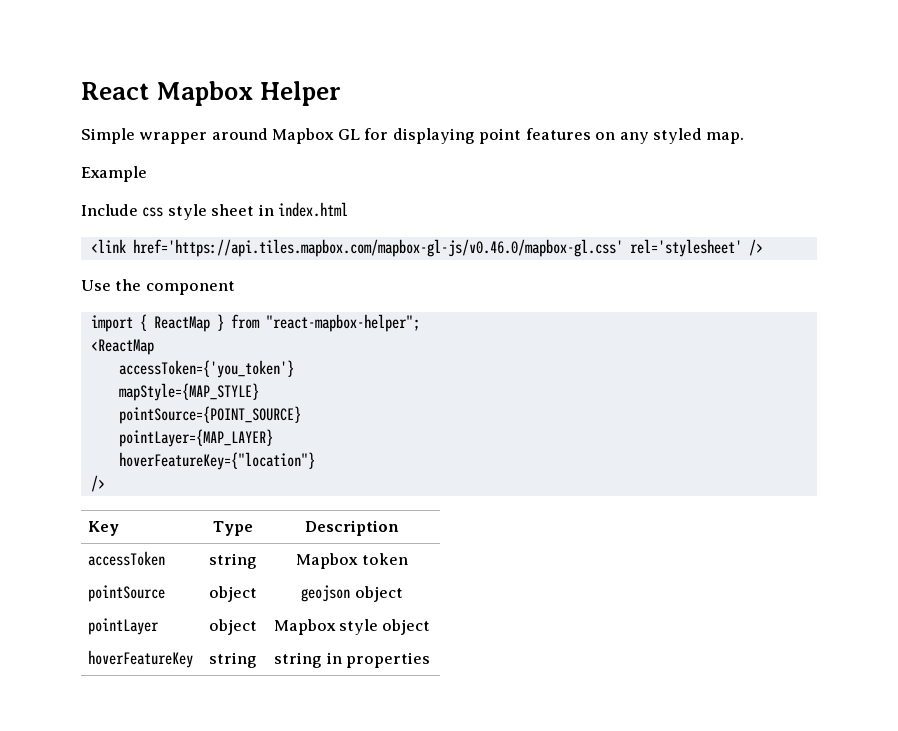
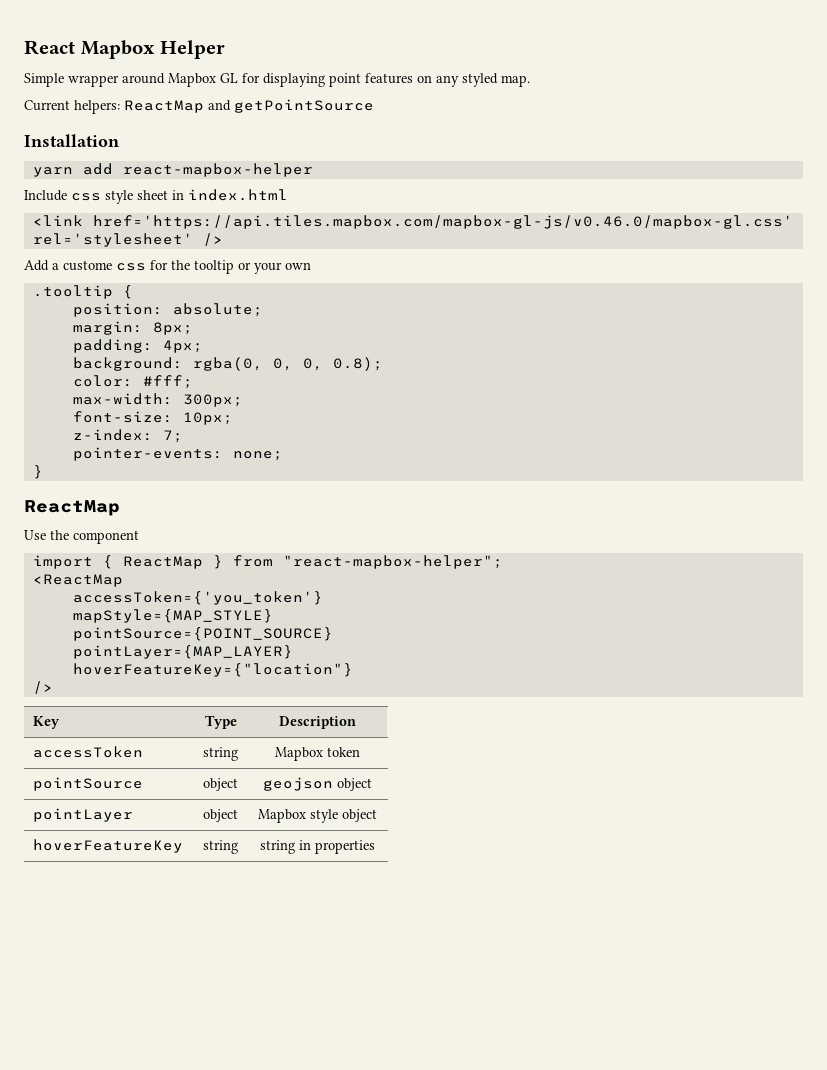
- Example
+ Current helpers: ReactMap and getPointSource
+ Installation
+ yarn add react-mapbox-helper
+ Add a custome css for the tooltip or your own
+ .tooltip {
+ position: absolute;
+ margin: 8px;
+ padding: 4px;
+ background: rgba(0, 0, 0, 0.8);
+ color: #fff;
+ max-width: 300px;
+ font-size: 10px;
+ z-index: 7;
+ pointer-events: none;
+ }
+ ReactMap

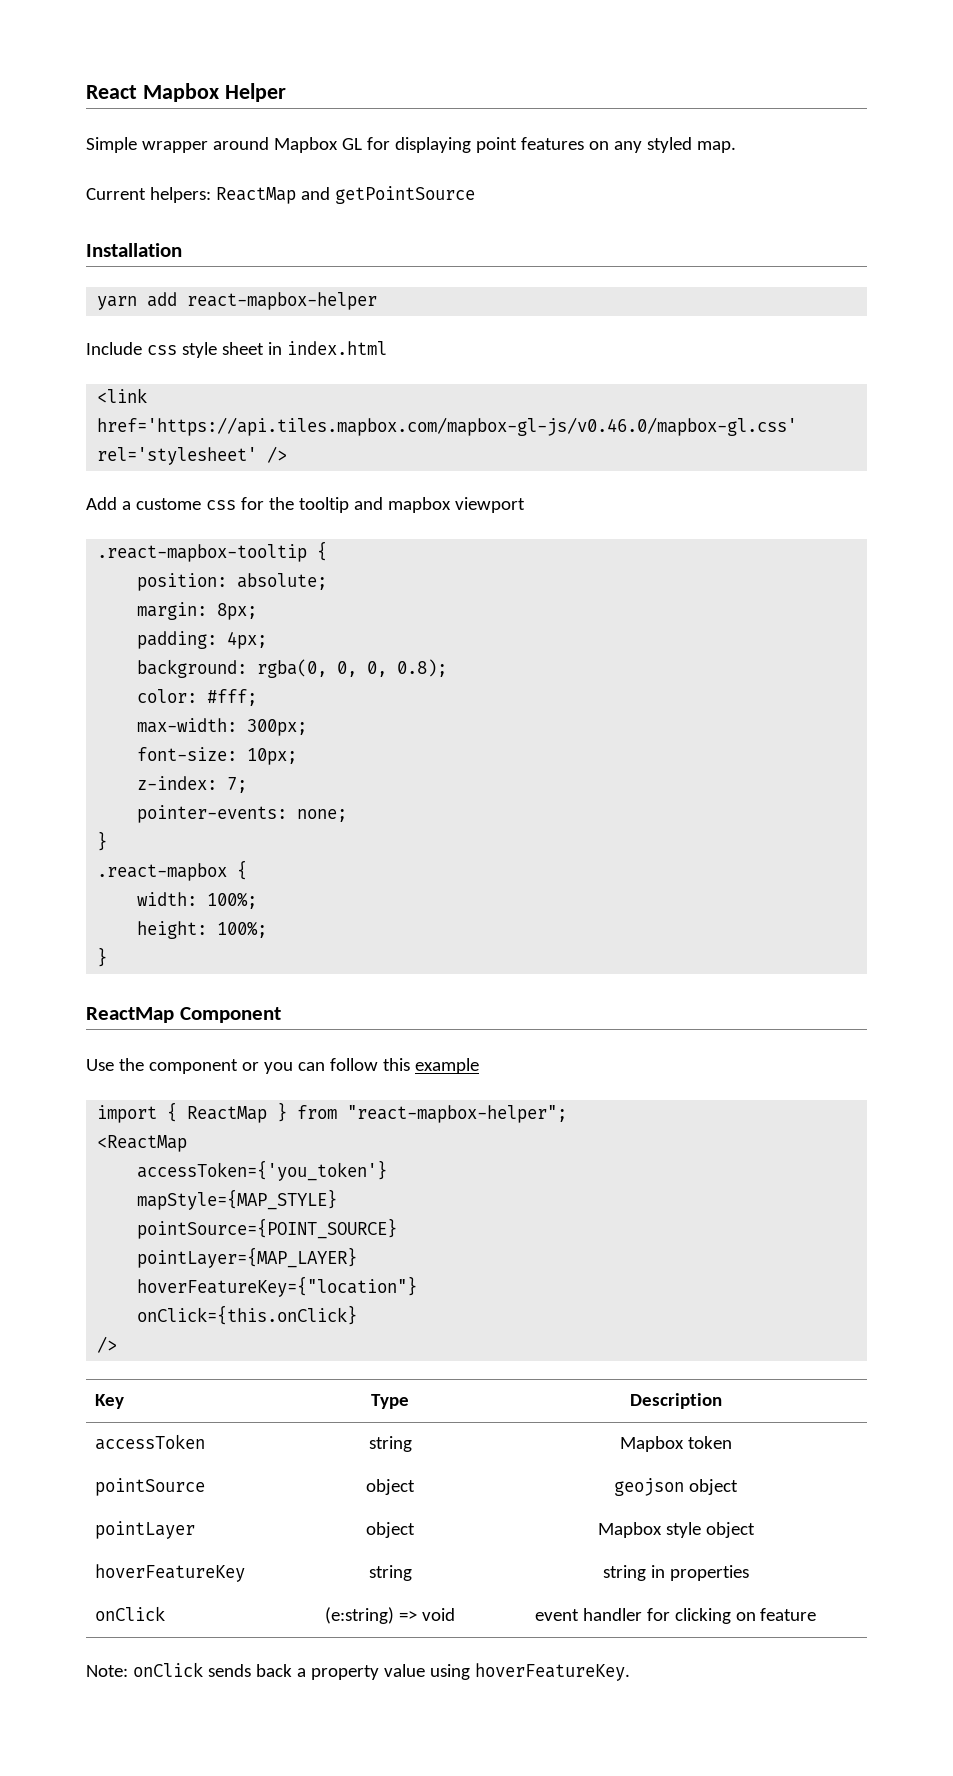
- Add a custome css for the tooltip or your own
- .tooltip {
+ Add a custome css for the tooltip and mapbox viewport
+ .react-mapbox-tooltip {
  pointer-events: none;
  }
- ReactMap
+ .react-mapbox {
+ width: 100%;
+ height: 100%;
+ }
+ ReactMap Component
- Use the component
+ Use the component or you can follow this example
+ onClick={this.onClick}
+ onClick | (e:string) => void | event handler for clicking on feature
+ Note: onClick sends back a property value using hoverFeatureKey.

